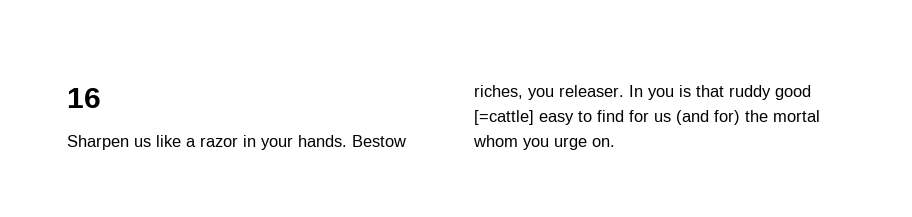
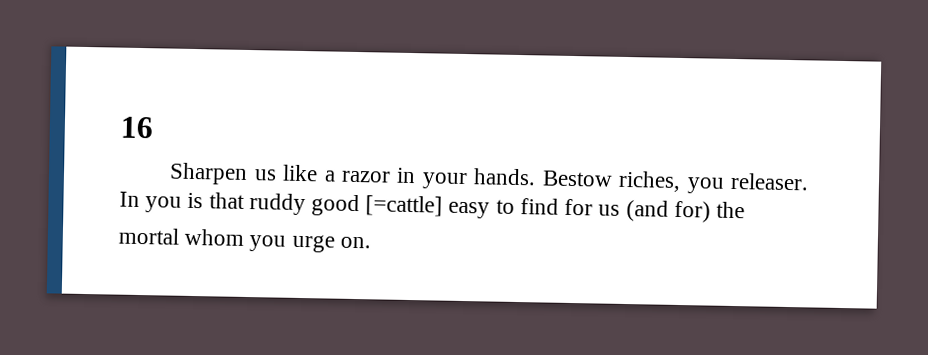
- In you is that ruddy good [=cattle] easy to find for us (and for) the mortal whom you urge on.
+ In you is that ruddy good [=cattle] easy to find for us (and for) the
+ mortal whom you urge on.

